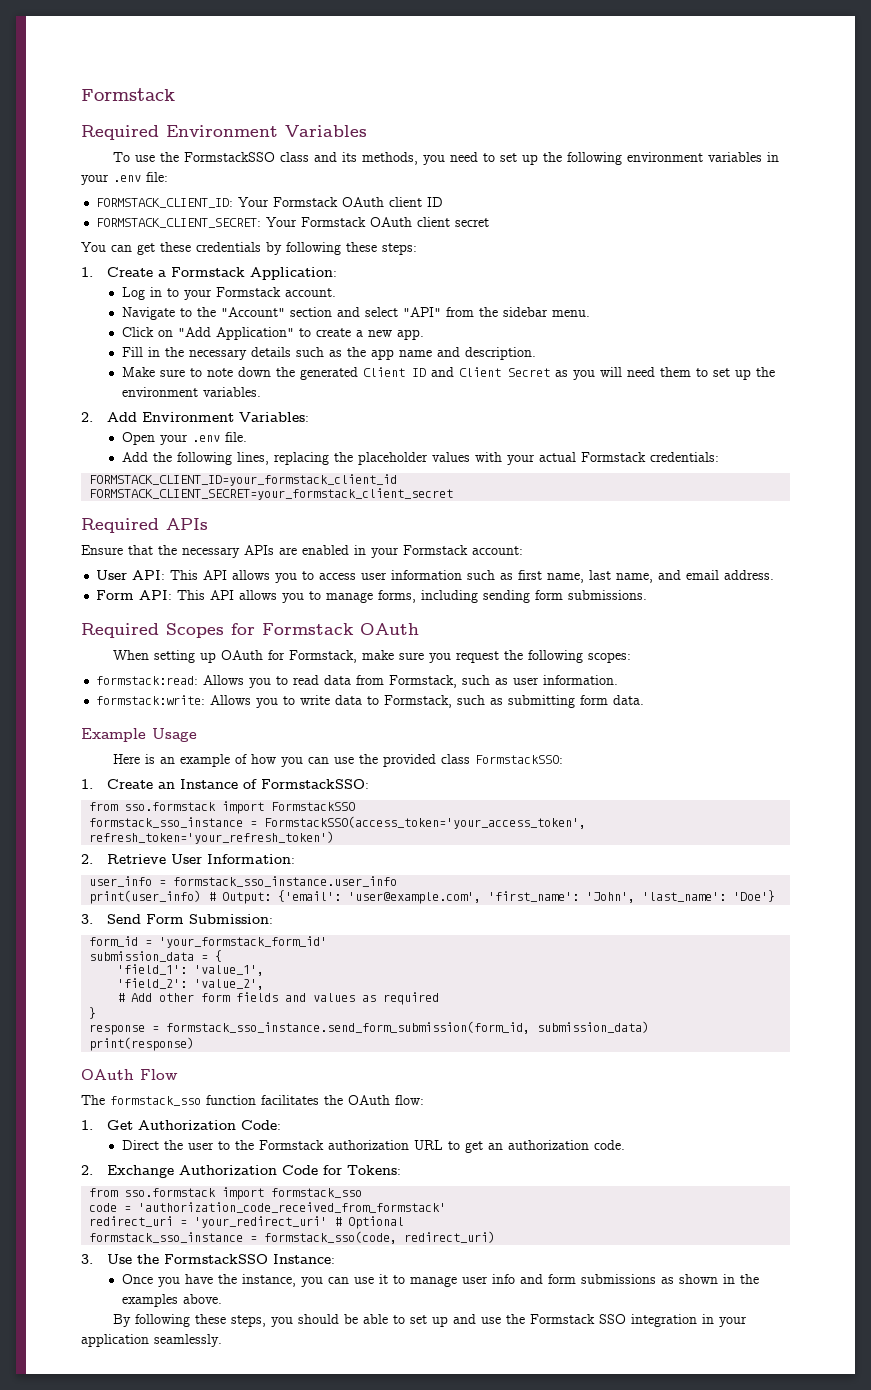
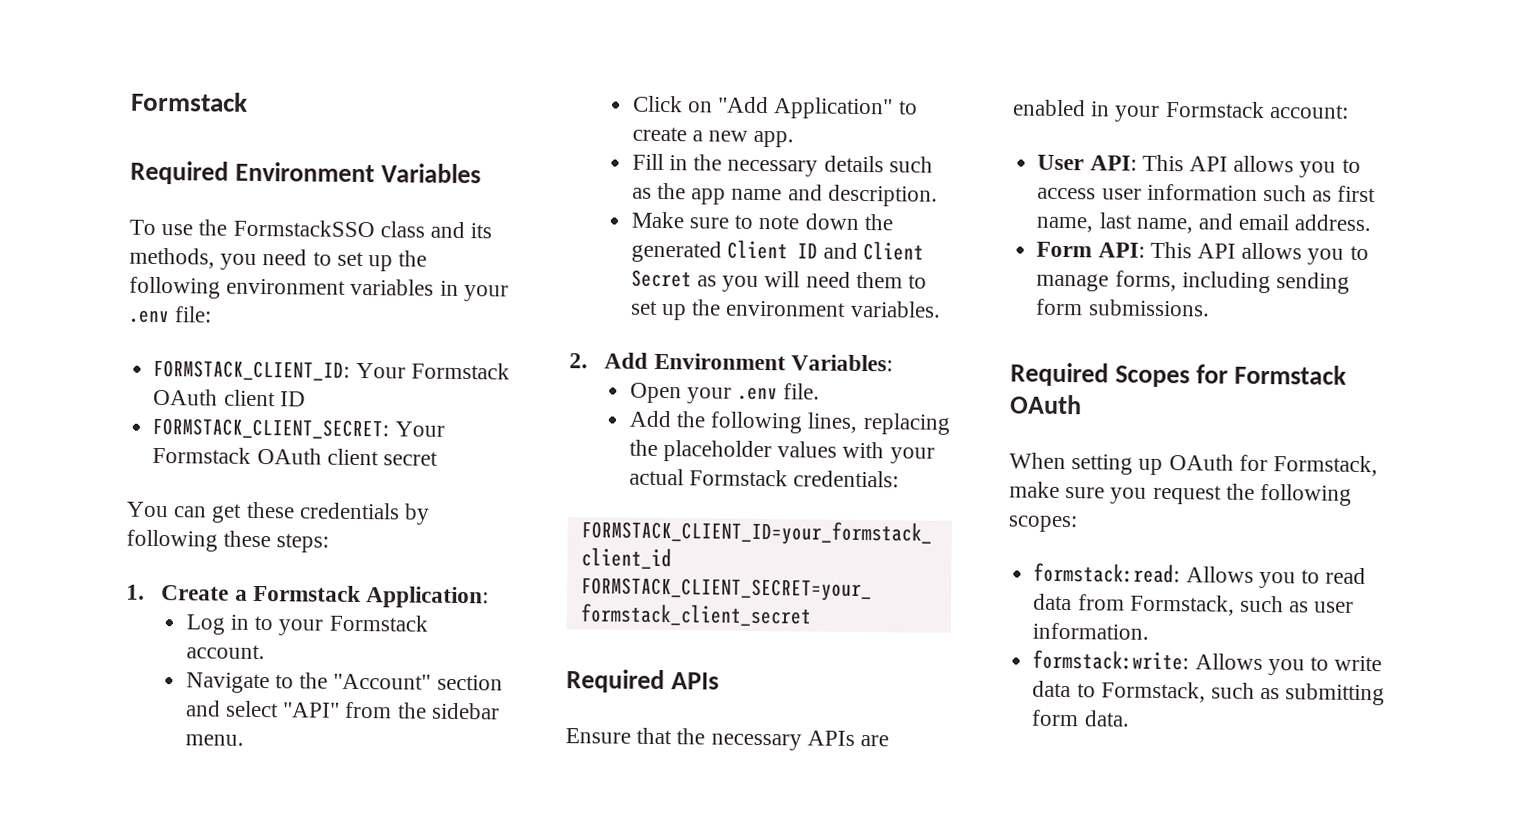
- Example Usage
- Here is an example of how you can use the provided class FormstackSSO:
- 1. Create an Instance of FormstackSSO:
- from sso.formstack import FormstackSSO
- formstack_sso_instance = FormstackSSO(access_token='your_access_token', refresh_token='your_refresh_token')
- 2. Retrieve User Information:
- user_info = formstack_sso_instance.user_info
- print(user_info) # Output: {'email': 'user@example.com', 'first_name': 'John', 'last_name': 'Doe'}
- 3. Send Form Submission:
- form_id = 'your_formstack_form_id'
- submission_data = {
- 'field_1': 'value_1',
- 'field_2': 'value_2',
- # Add other form fields and values as required
- }
- response = formstack_sso_instance.send_form_submission(form_id, submission_data)
- print(response)
- OAuth Flow
- The formstack_sso function facilitates the OAuth flow:
- 1. Get Authorization Code:
- Direct the user to the Formstack authorization URL to get an authorization code.
- 2. Exchange Authorization Code for Tokens:
- from sso.formstack import formstack_sso
- code = 'authorization_code_received_from_formstack'
- redirect_uri = 'your_redirect_uri' # Optional
- formstack_sso_instance = formstack_sso(code, redirect_uri)
- 3. Use the FormstackSSO Instance:
- Once you have the instance, you can use it to manage user info and form submissions as shown in the examples above.
- By following these steps, you should be able to set up and use the Formstack SSO integration in your application seamlessly.

